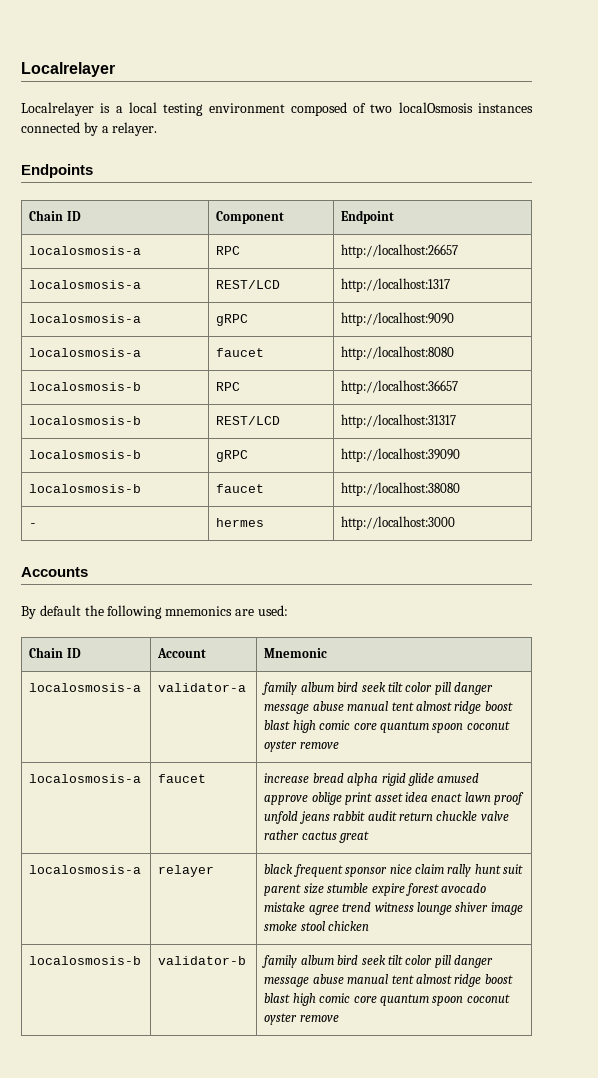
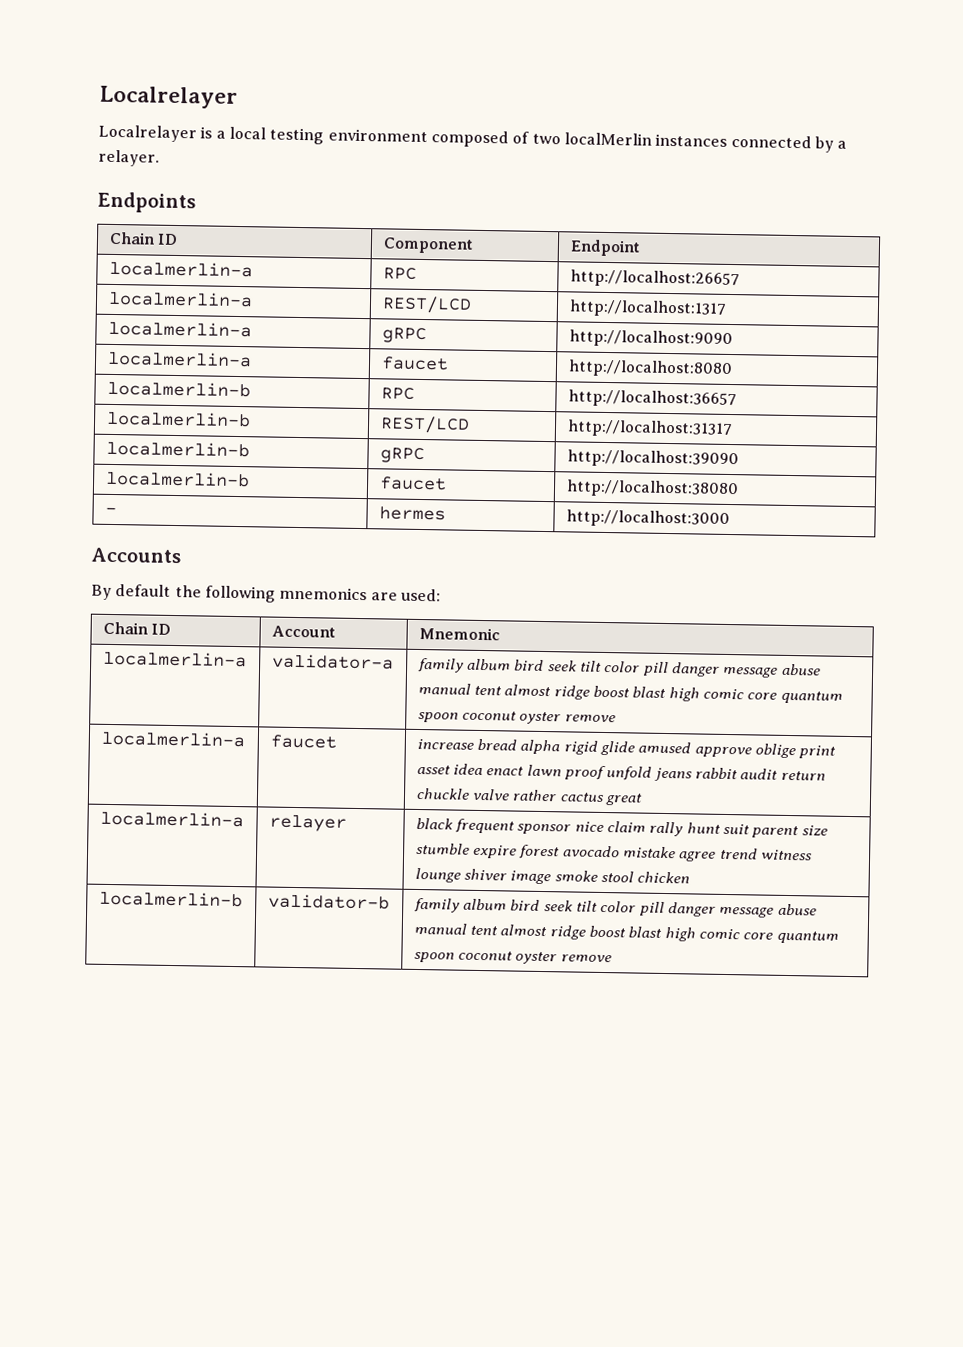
- Localrelayer is a local testing environment composed of two localOsmosis instances connected by a relayer.
+ Localrelayer is a local testing environment composed of two localMerlin instances connected by a relayer.
- localosmosis-a | RPC | http://localhost:26657
+ localmerlin-a | RPC | http://localhost:26657
- localosmosis-a | REST/LCD | http://localhost:1317
+ localmerlin-a | REST/LCD | http://localhost:1317
- localosmosis-a | gRPC | http://localhost:9090
+ localmerlin-a | gRPC | http://localhost:9090
- localosmosis-a | faucet | http://localhost:8080
+ localmerlin-a | faucet | http://localhost:8080
- localosmosis-b | RPC | http://localhost:36657
+ localmerlin-b | RPC | http://localhost:36657
- localosmosis-b | REST/LCD | http://localhost:31317
+ localmerlin-b | REST/LCD | http://localhost:31317
- localosmosis-b | gRPC | http://localhost:39090
+ localmerlin-b | gRPC | http://localhost:39090
- localosmosis-b | faucet | http://localhost:38080
+ localmerlin-b | faucet | http://localhost:38080
- localosmosis-a | validator-a | family album bird seek tilt color pill danger message abuse manual tent almost ridge boost blast high comic core quantum spoon coconut oyster remove
+ localmerlin-a | validator-a | family album bird seek tilt color pill danger message abuse manual tent almost ridge boost blast high comic core quantum spoon coconut oyster remove
- localosmosis-a | faucet | increase bread alpha rigid glide amused approve oblige print asset idea enact lawn proof unfold jeans rabbit audit return chuckle valve rather cactus great
+ localmerlin-a | faucet | increase bread alpha rigid glide amused approve oblige print asset idea enact lawn proof unfold jeans rabbit audit return chuckle valve rather cactus great
- localosmosis-a | relayer | black frequent sponsor nice claim rally hunt suit parent size stumble expire forest avocado mistake agree trend witness lounge shiver image smoke stool chicken
+ localmerlin-a | relayer | black frequent sponsor nice claim rally hunt suit parent size stumble expire forest avocado mistake agree trend witness lounge shiver image smoke stool chicken
- localosmosis-b | validator-b | family album bird seek tilt color pill danger message abuse manual tent almost ridge boost blast high comic core quantum spoon coconut oyster remove
+ localmerlin-b | validator-b | family album bird seek tilt color pill danger message abuse manual tent almost ridge boost blast high comic core quantum spoon coconut oyster remove

